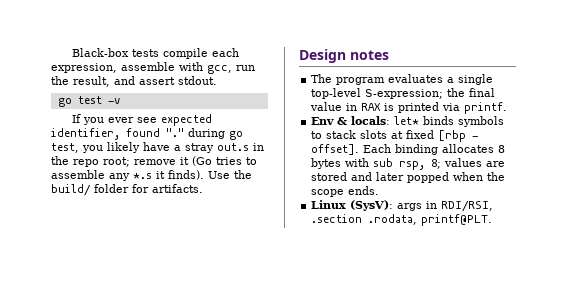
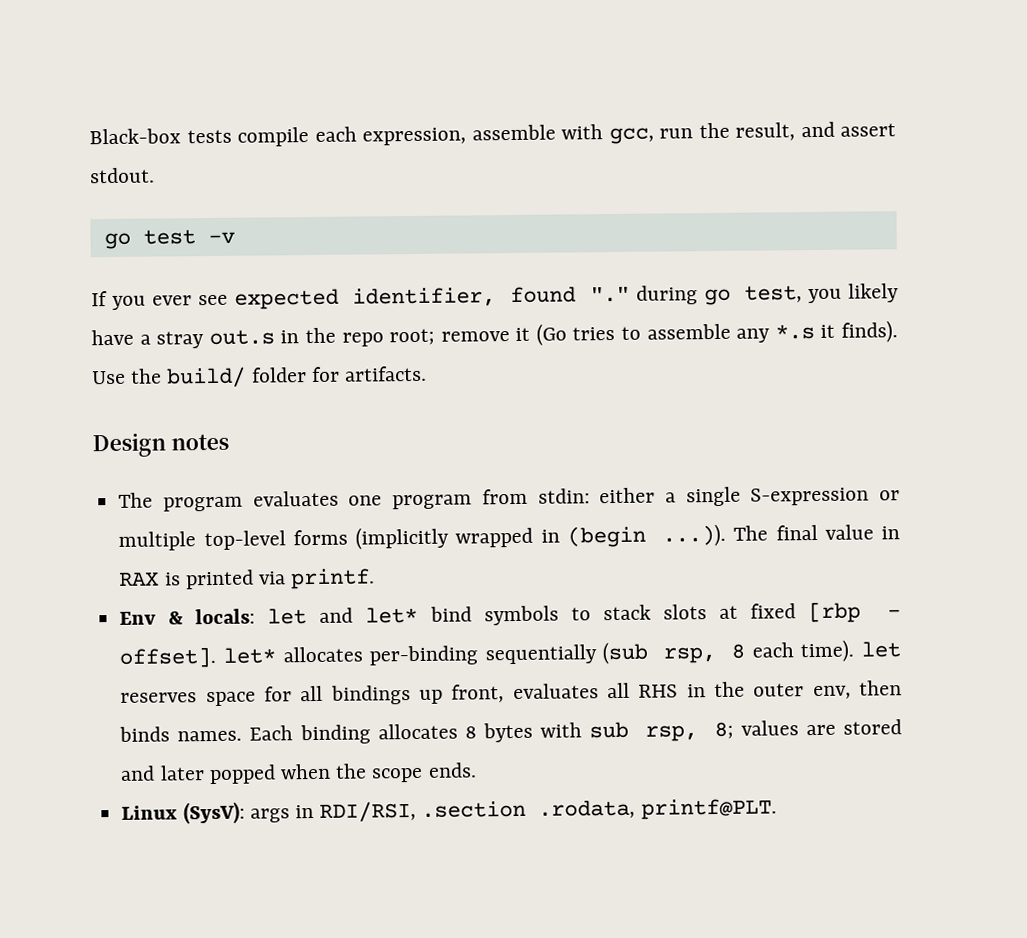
- The program evaluates a single top-level S-expression; the final value in RAX is printed via printf.
+ The program evaluates one program from stdin: either a single S-expression or multiple top-level forms (implicitly wrapped in (begin ...)). The final value in RAX is printed via printf.
- Env & locals: let* binds symbols to stack slots at fixed [rbp - offset].
+ Env & locals: let and let* bind symbols to stack slots at fixed [rbp - offset]. let* allocates per-binding sequentially (sub rsp, 8 each time). let reserves space for all bindings up front, evaluates all RHS in the outer env, then binds names.

